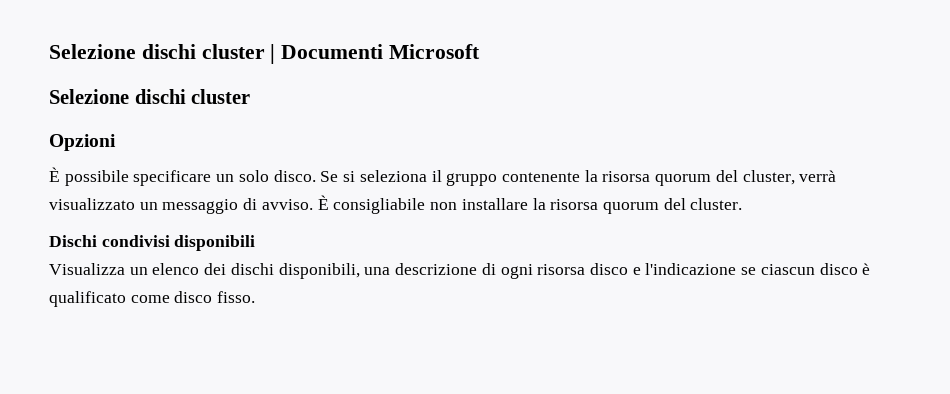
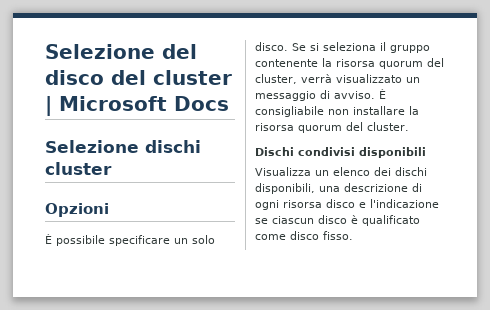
- Selezione dischi cluster | Documenti Microsoft
+ Selezione del disco del cluster | Microsoft Docs

